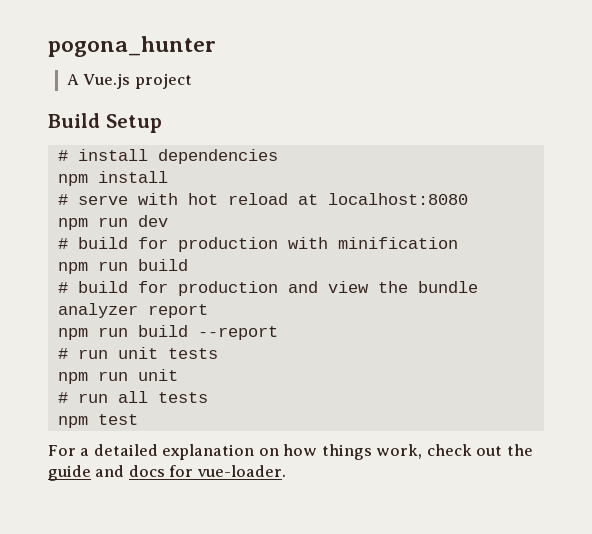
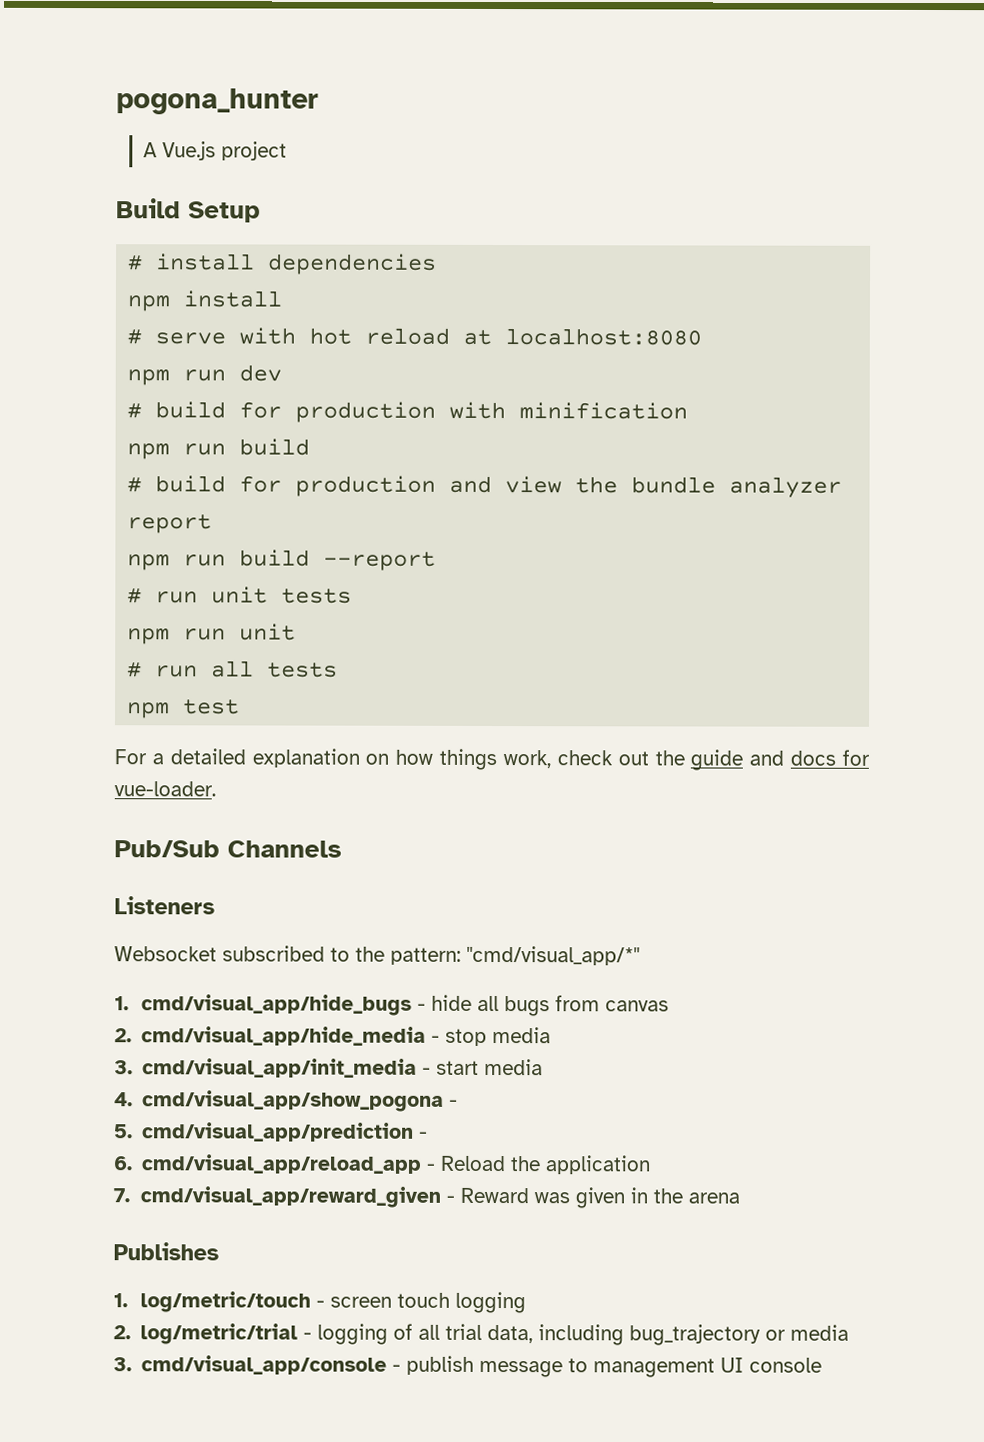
+ Pub/Sub Channels
+ Listeners
+ Websocket subscribed to the pattern: "cmd/visual_app/*"
+ 1. cmd/visual_app/hide_bugs - hide all bugs from canvas
+ 2. cmd/visual_app/hide_media - stop media
+ 3. cmd/visual_app/init_media - start media
+ 4. cmd/visual_app/show_pogona -
+ 5. cmd/visual_app/prediction -
+ 6. cmd/visual_app/reload_app - Reload the application
+ 7. cmd/visual_app/reward_given - Reward was given in the arena
+ Publishes
+ 1. log/metric/touch - screen touch logging
+ 2. log/metric/trial - logging of all trial data, including bug_trajectory or media
+ 3. cmd/visual_app/console - publish message to management UI console

